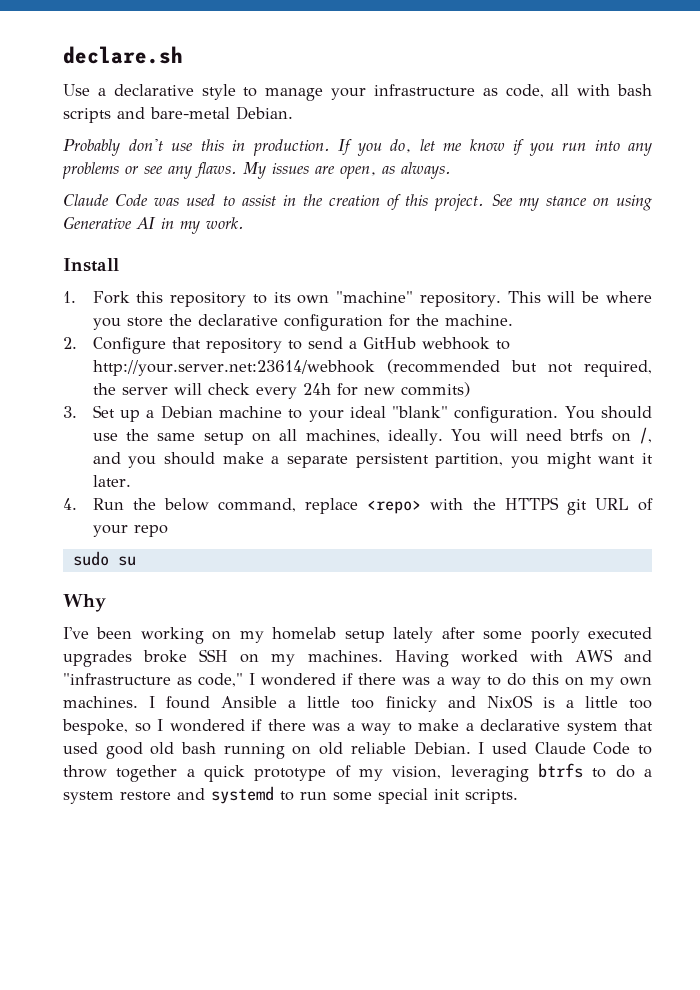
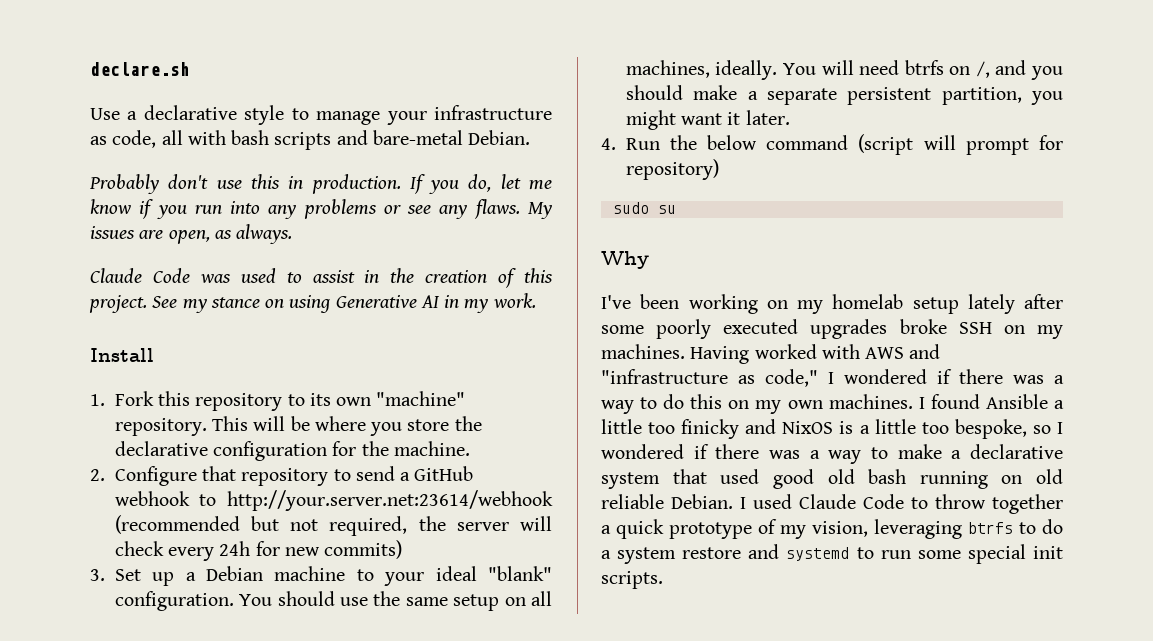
- 4. Run the below command, replace <repo> with the HTTPS git URL of your repo
+ 4. Run the below command (script will prompt for repository)

